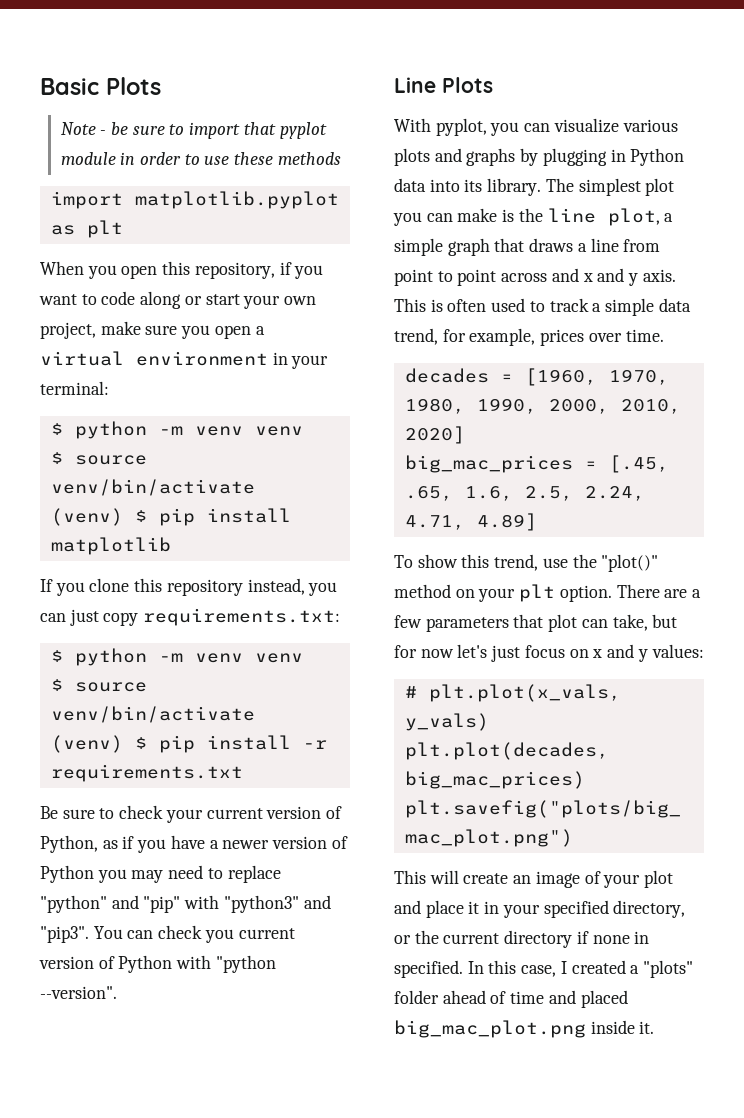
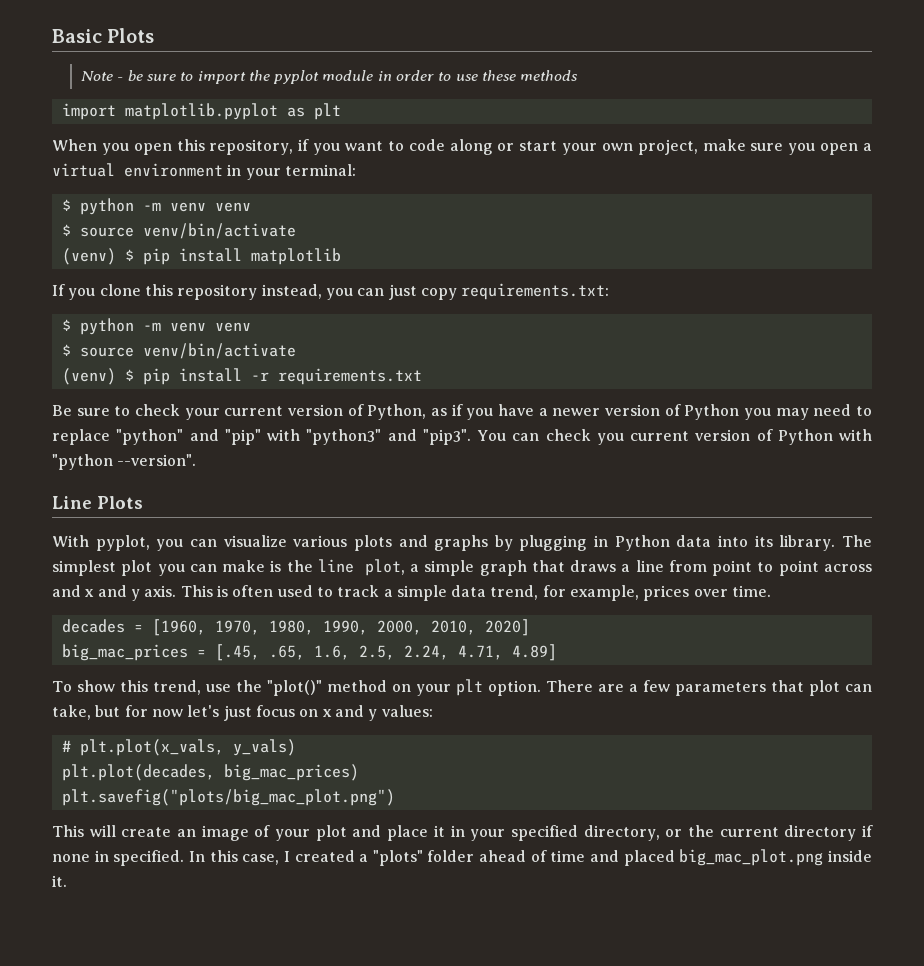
- Note - be sure to import that pyplot module in order to use these methods
+ Note - be sure to import the pyplot module in order to use these methods

